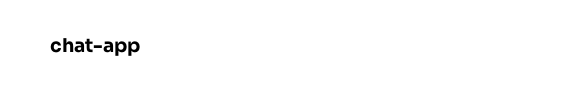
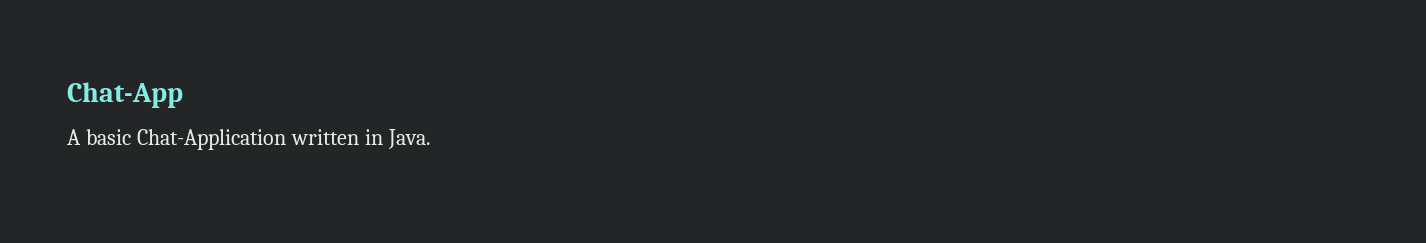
- chat-app
+ Chat-App
+ A basic Chat-Application written in Java.

